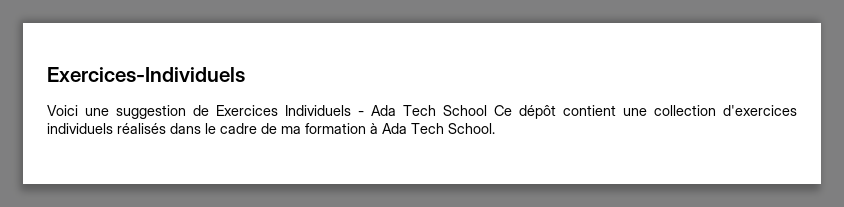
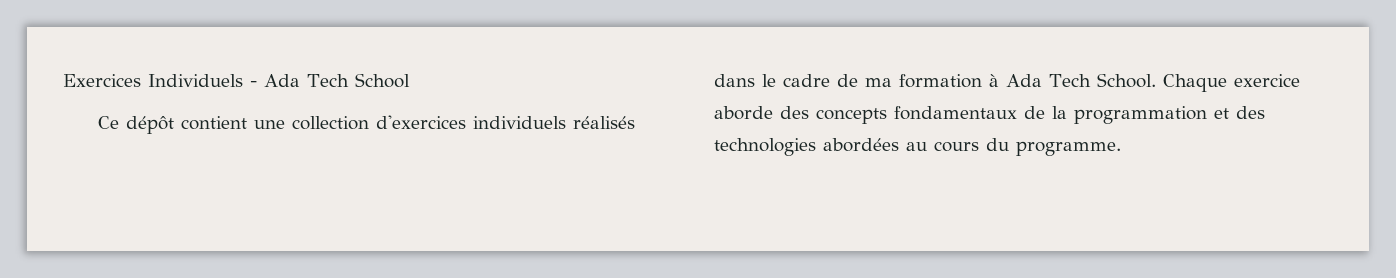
- Exercices-Individuels
- Voici une suggestion de Exercices Individuels - Ada Tech School Ce dépôt contient une collection d'exercices individuels réalisés dans le cadre de ma formation à Ada Tech School.
+ Exercices Individuels - Ada Tech School
+ Ce dépôt contient une collection d'exercices individuels réalisés dans le cadre de ma formation à Ada Tech School.
+ Chaque exercice aborde des concepts fondamentaux de la programmation et des technologies abordées au cours du programme.

